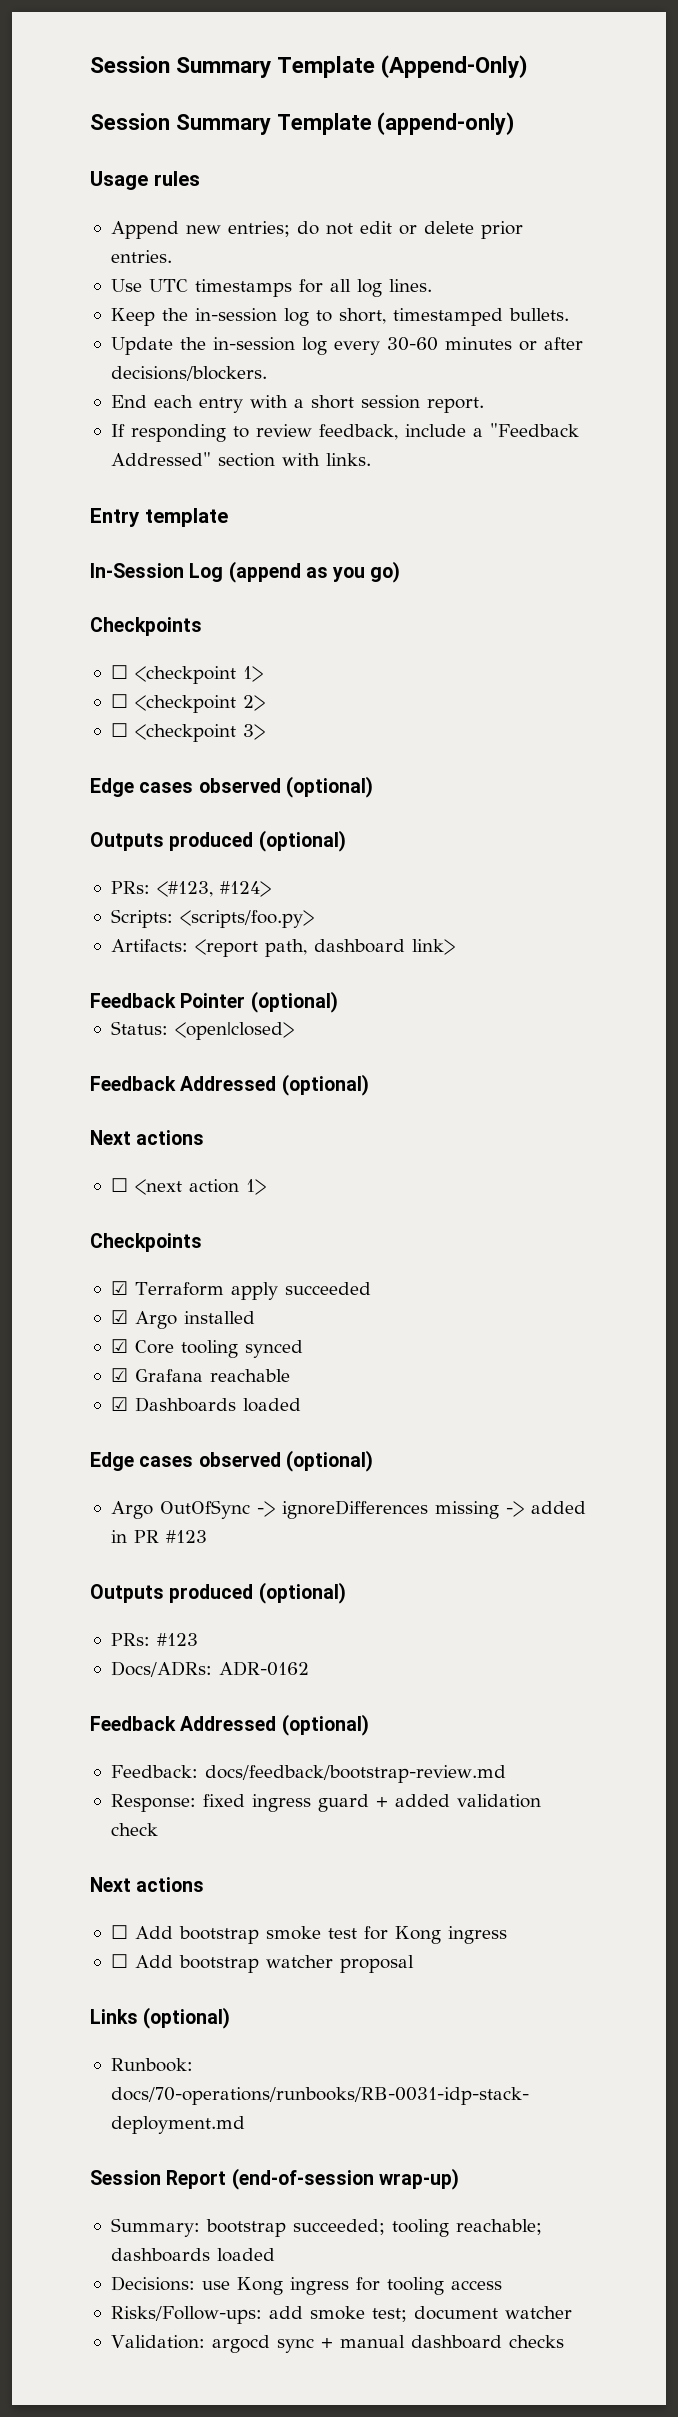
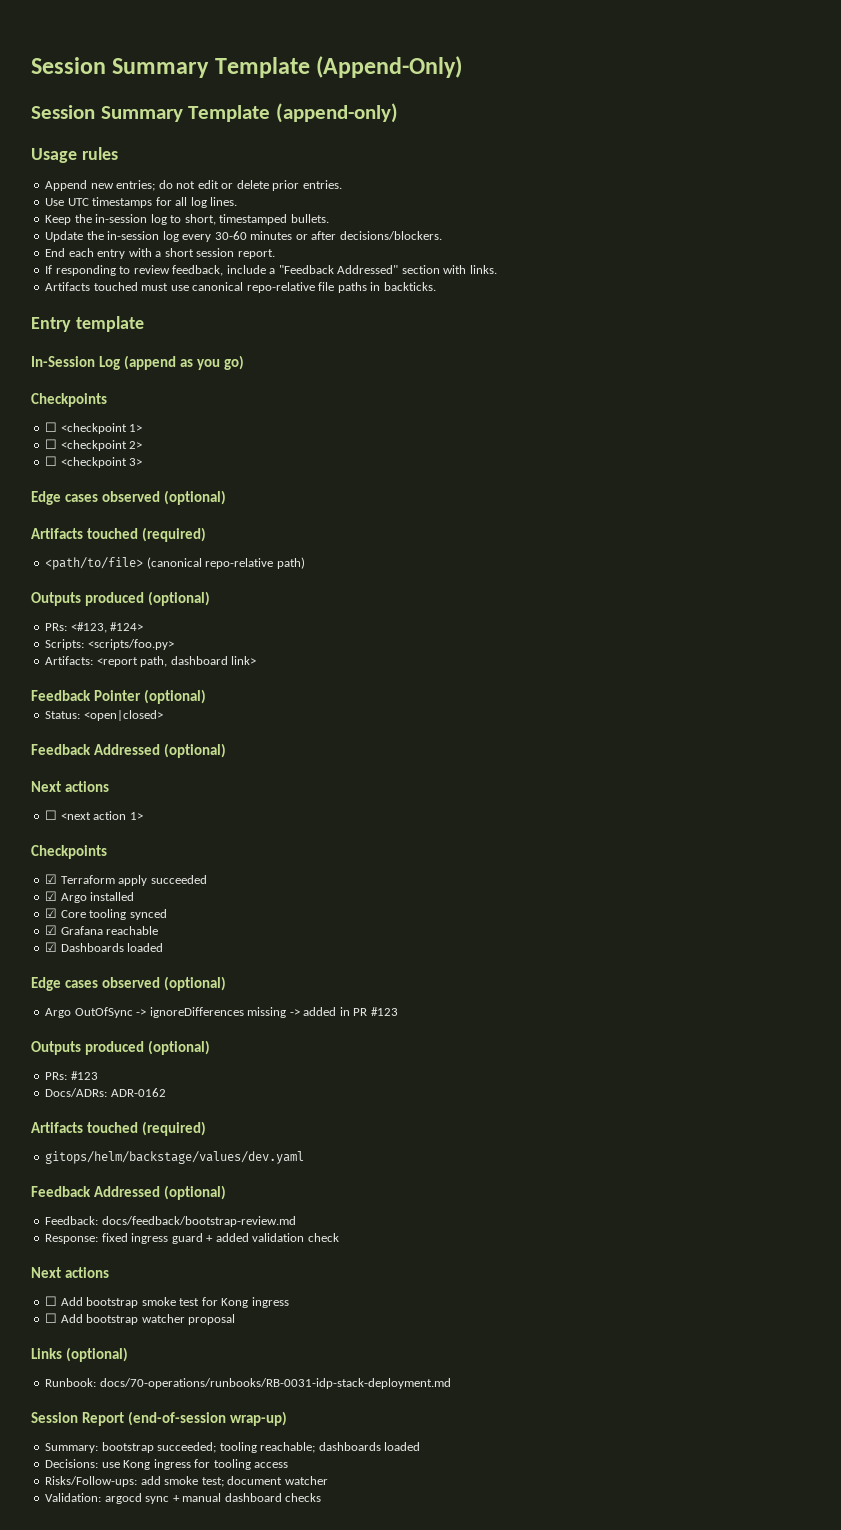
+ Artifacts touched must use canonical repo-relative file paths in backticks.
  ☐ <checkpoint 3>
  Edge cases observed (optional)
+ Artifacts touched (required)
+ <path/to/file> (canonical repo-relative path)
  Docs/ADRs: ADR-0162
+ Artifacts touched (required)
+ gitops/helm/backstage/values/dev.yaml

